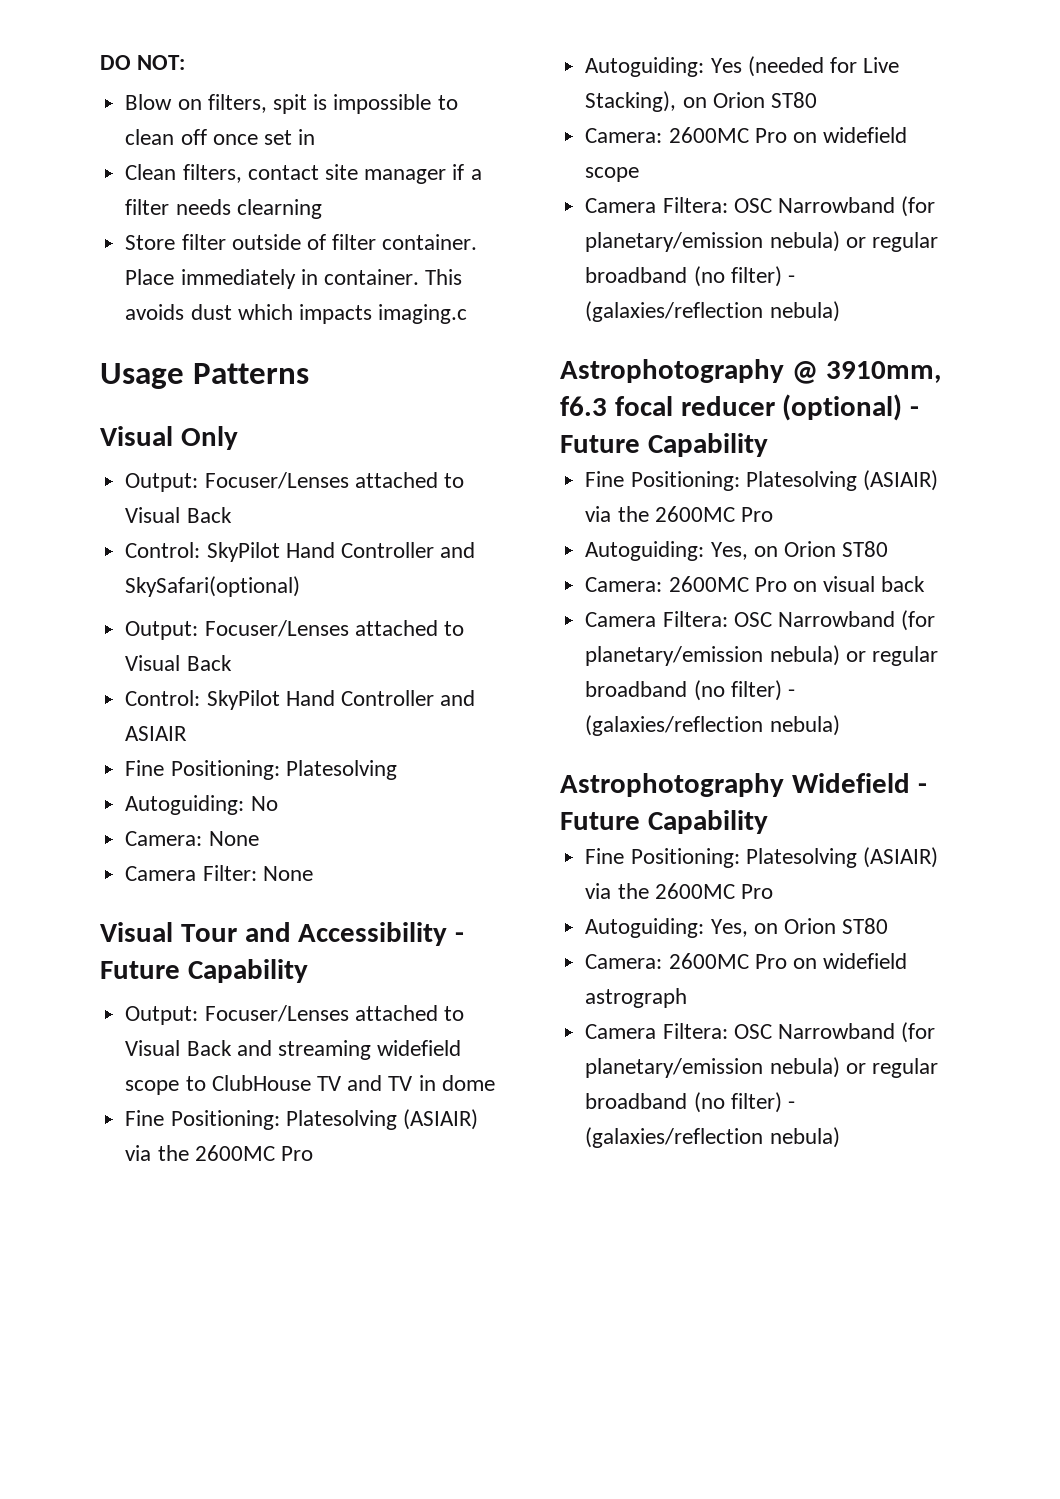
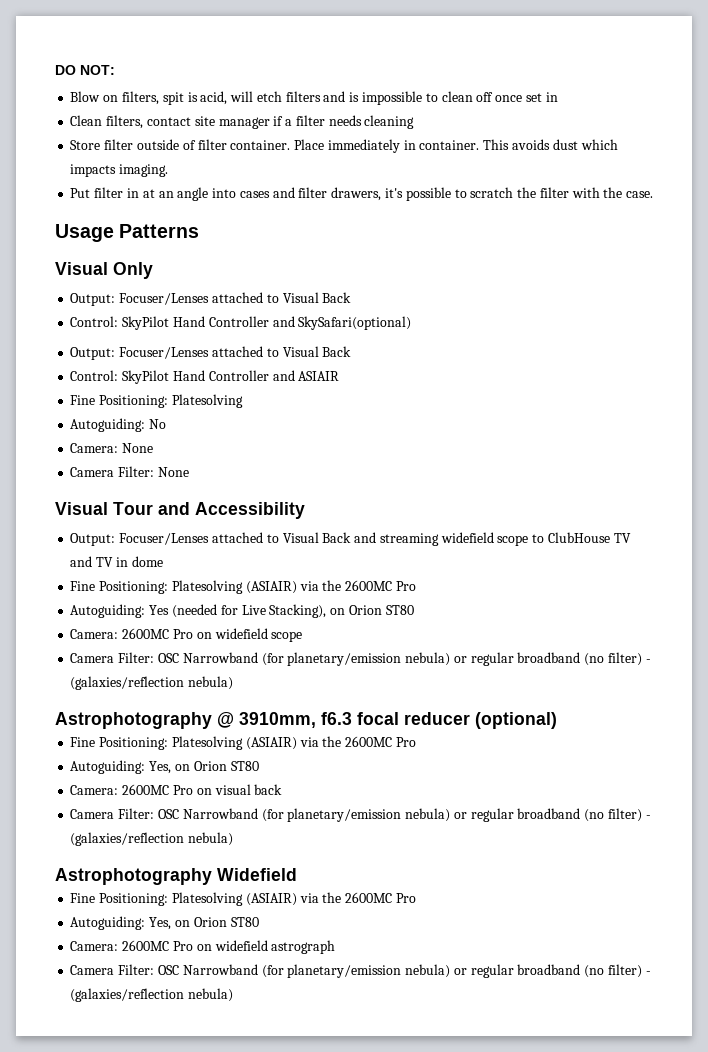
- Blow on filters, spit is impossible to clean off once set in
+ Blow on filters, spit is acid, will etch filters and is impossible to clean off once set in
- Clean filters, contact site manager if a filter needs clearning
+ Clean filters, contact site manager if a filter needs cleaning
- This avoids dust which impacts imaging.c
+ This avoids dust which impacts imaging.
+ Put filter in at an angle into cases and filter drawers, it's possible to scratch the filter with the case.
- Visual Tour and Accessibility - Future Capability
+ Visual Tour and Accessibility
  Camera: 2600MC Pro on widefield scope
- Camera Filtera: OSC Narrowband (for planetary/emission nebula) or regular broadband (no filter) - (galaxies/reflection nebula)
+ Camera Filter: OSC Narrowband (for planetary/emission nebula) or regular broadband (no filter) - (galaxies/reflection nebula)
- Astrophotography @ 3910mm, f6.3 focal reducer (optional) - Future Capability
+ Astrophotography @ 3910mm, f6.3 focal reducer (optional)
  Camera: 2600MC Pro on visual back
- Camera Filtera: OSC Narrowband (for planetary/emission nebula) or regular broadband (no filter) - (galaxies/reflection nebula)
+ Camera Filter: OSC Narrowband (for planetary/emission nebula) or regular broadband (no filter) - (galaxies/reflection nebula)
- Astrophotography Widefield - Future Capability
+ Astrophotography Widefield
  Camera: 2600MC Pro on widefield astrograph
- Camera Filtera: OSC Narrowband (for planetary/emission nebula) or regular broadband (no filter) - (galaxies/reflection nebula)
+ Camera Filter: OSC Narrowband (for planetary/emission nebula) or regular broadband (no filter) - (galaxies/reflection nebula)

